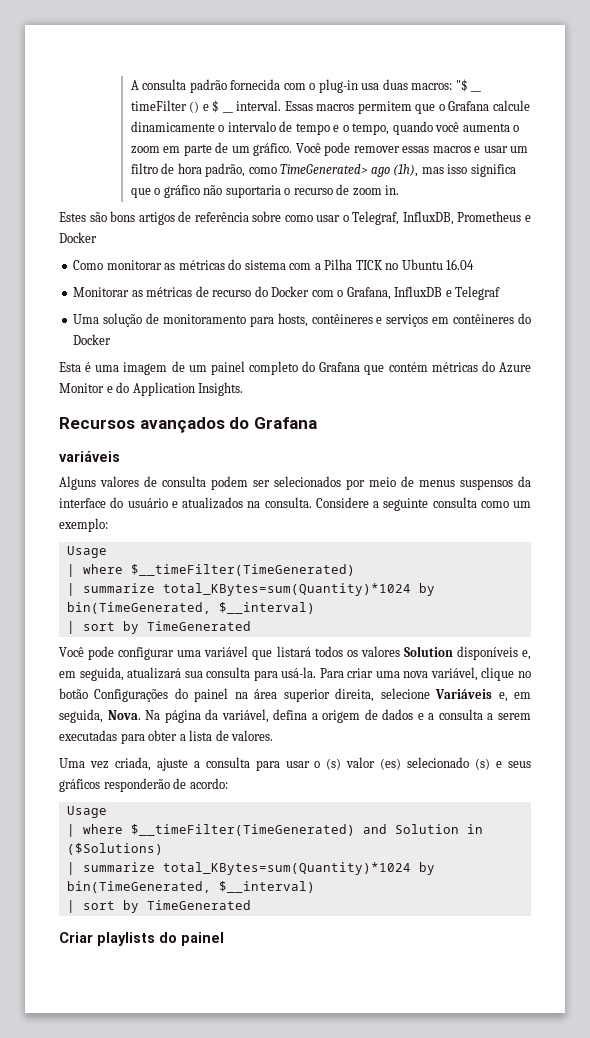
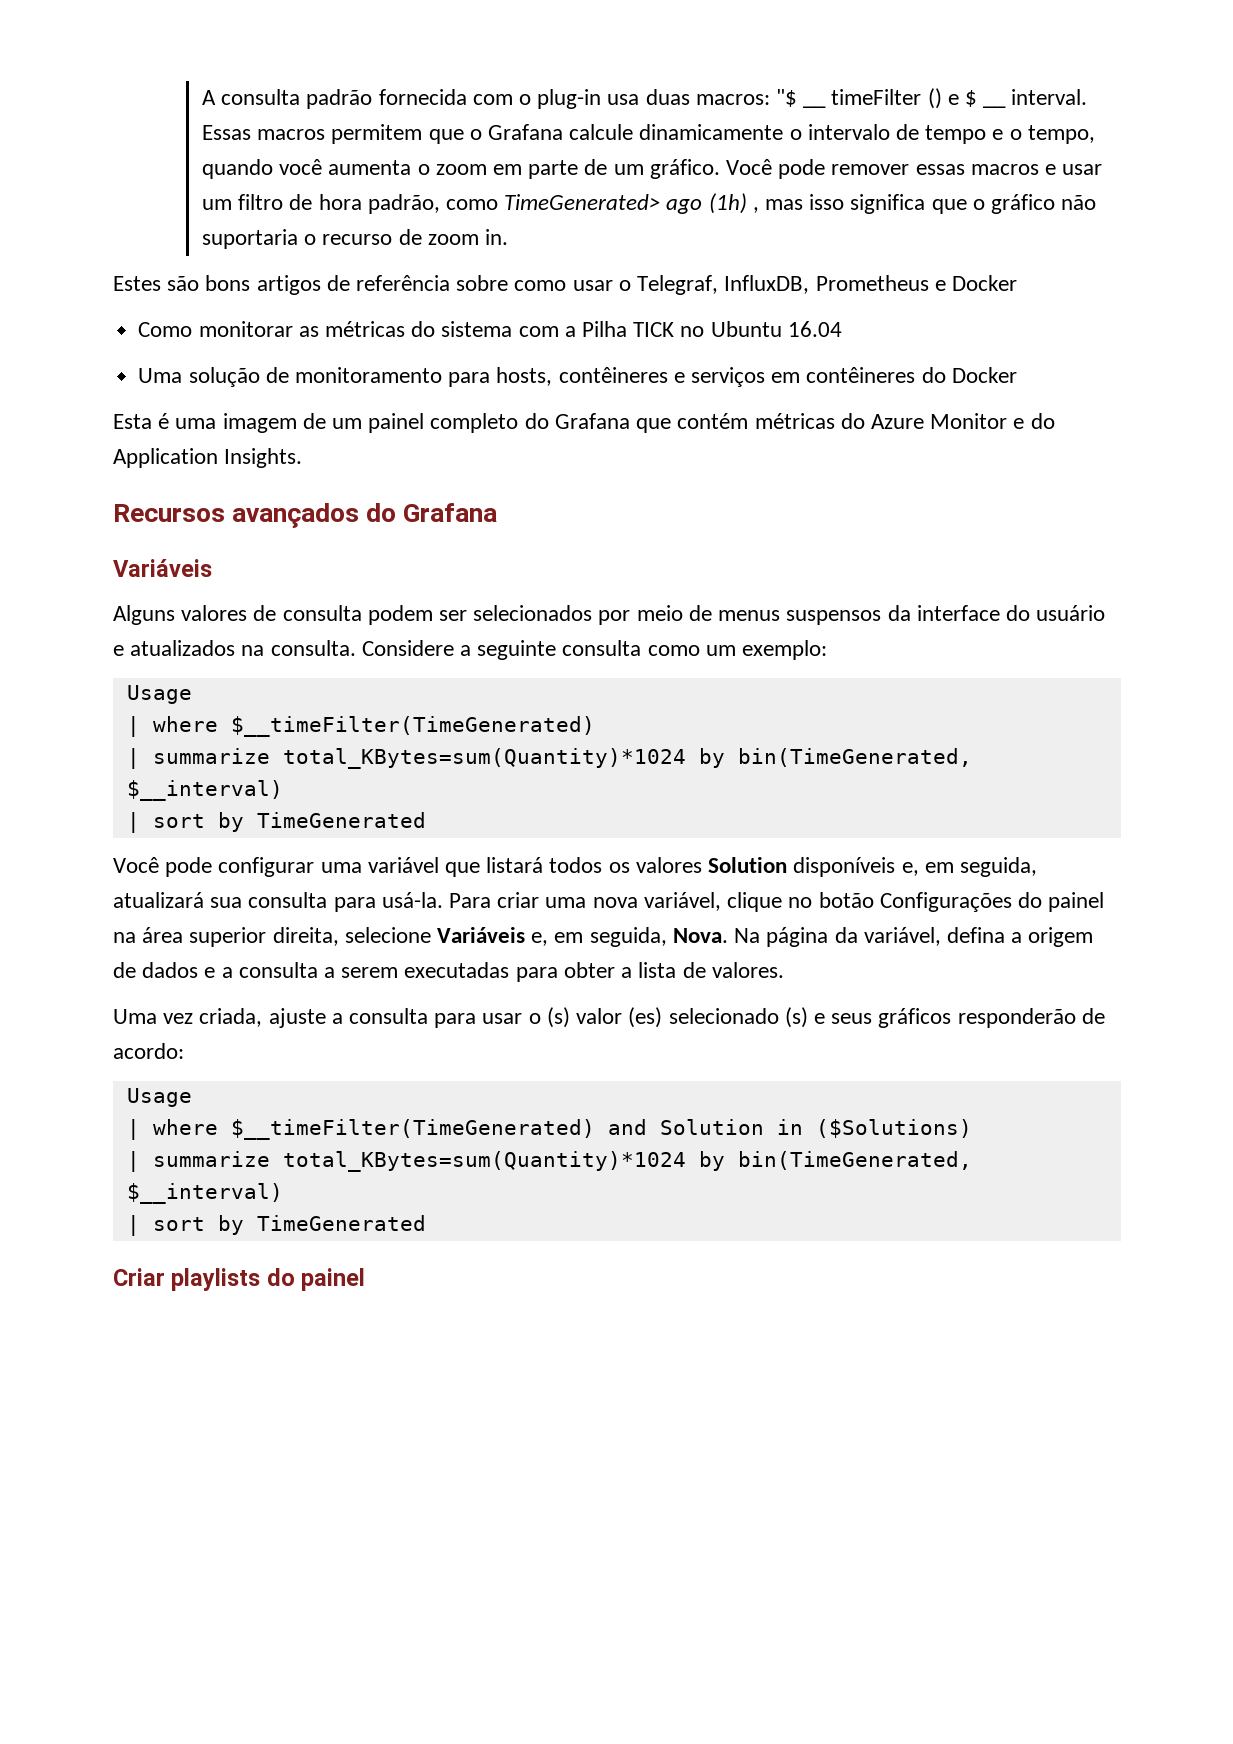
- Você pode remover essas macros e usar um filtro de hora padrão, como TimeGenerated> ago (1h), mas isso significa que o gráfico não suportaria o recurso de zoom in.
+ Você pode remover essas macros e usar um filtro de hora padrão, como TimeGenerated> ago (1h) , mas isso significa que o gráfico não suportaria o recurso de zoom in.
- Monitorar as métricas de recurso do Docker com o Grafana, InfluxDB e Telegraf
  Recursos avançados do Grafana
- variáveis
+ Variáveis

